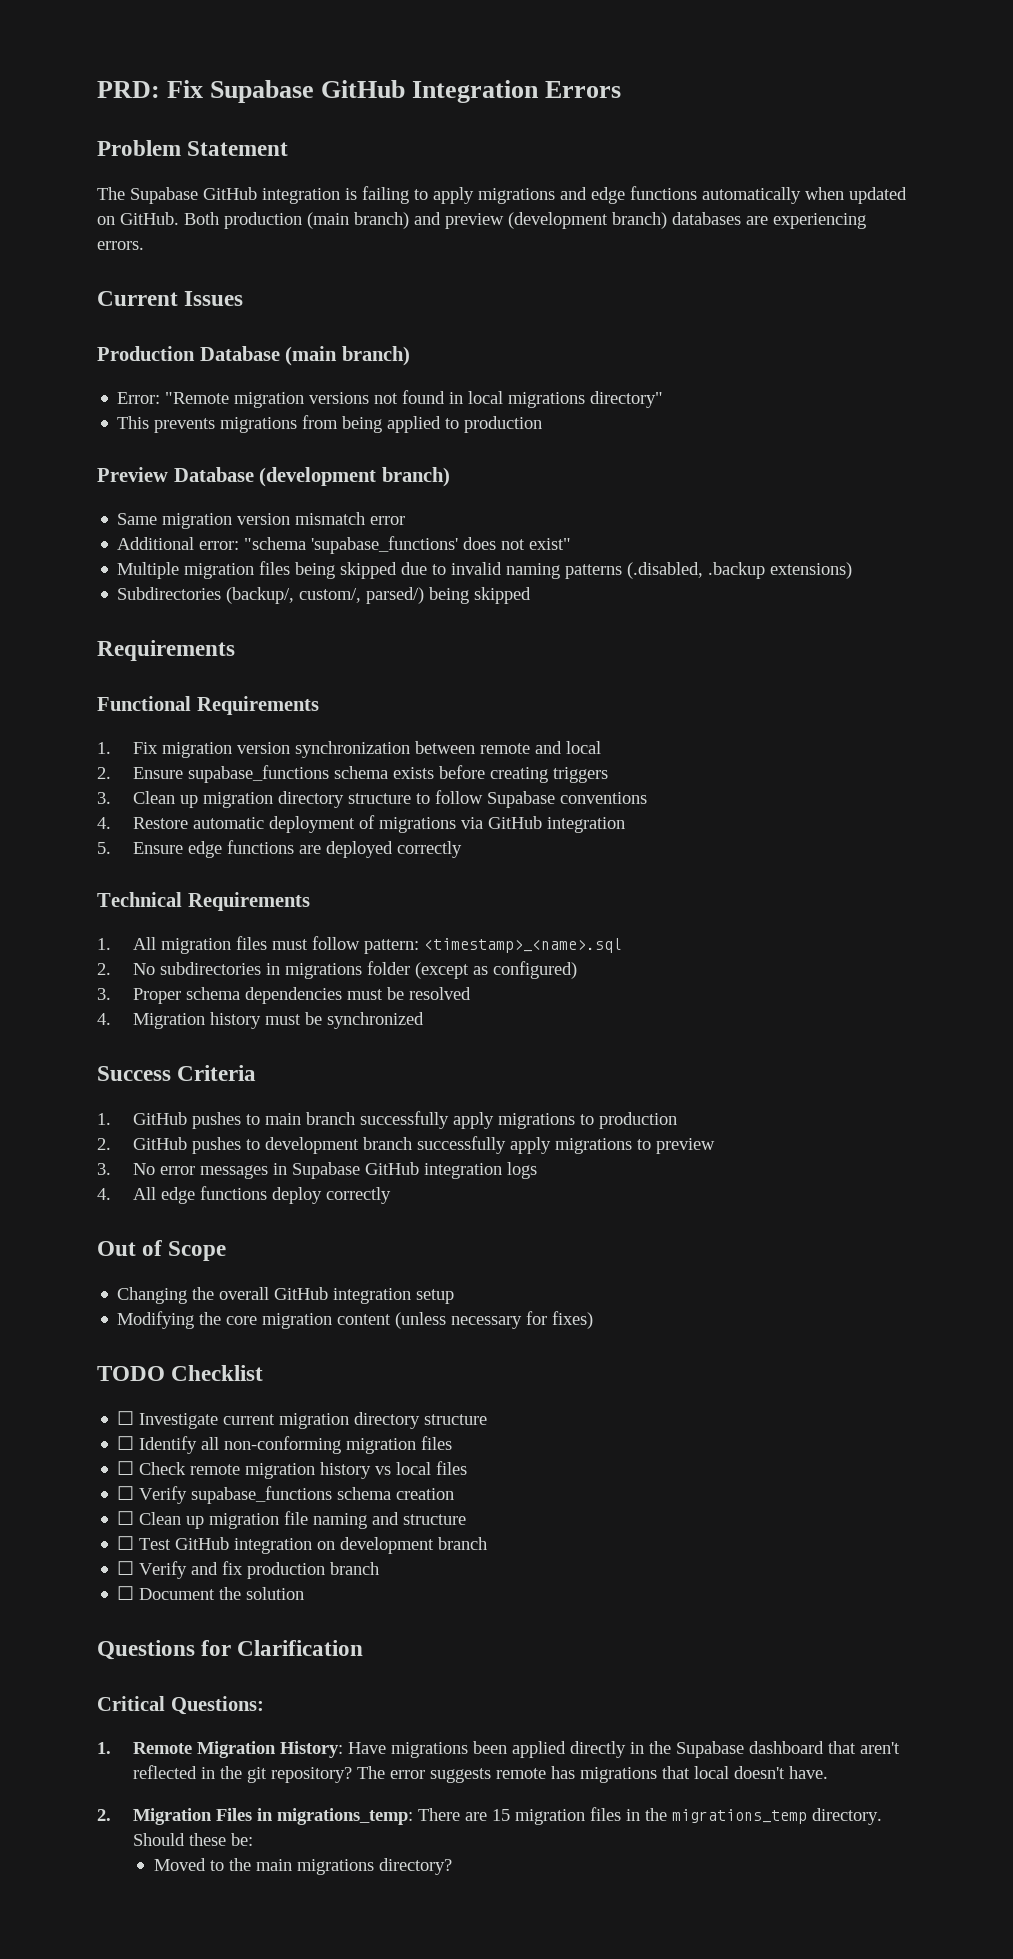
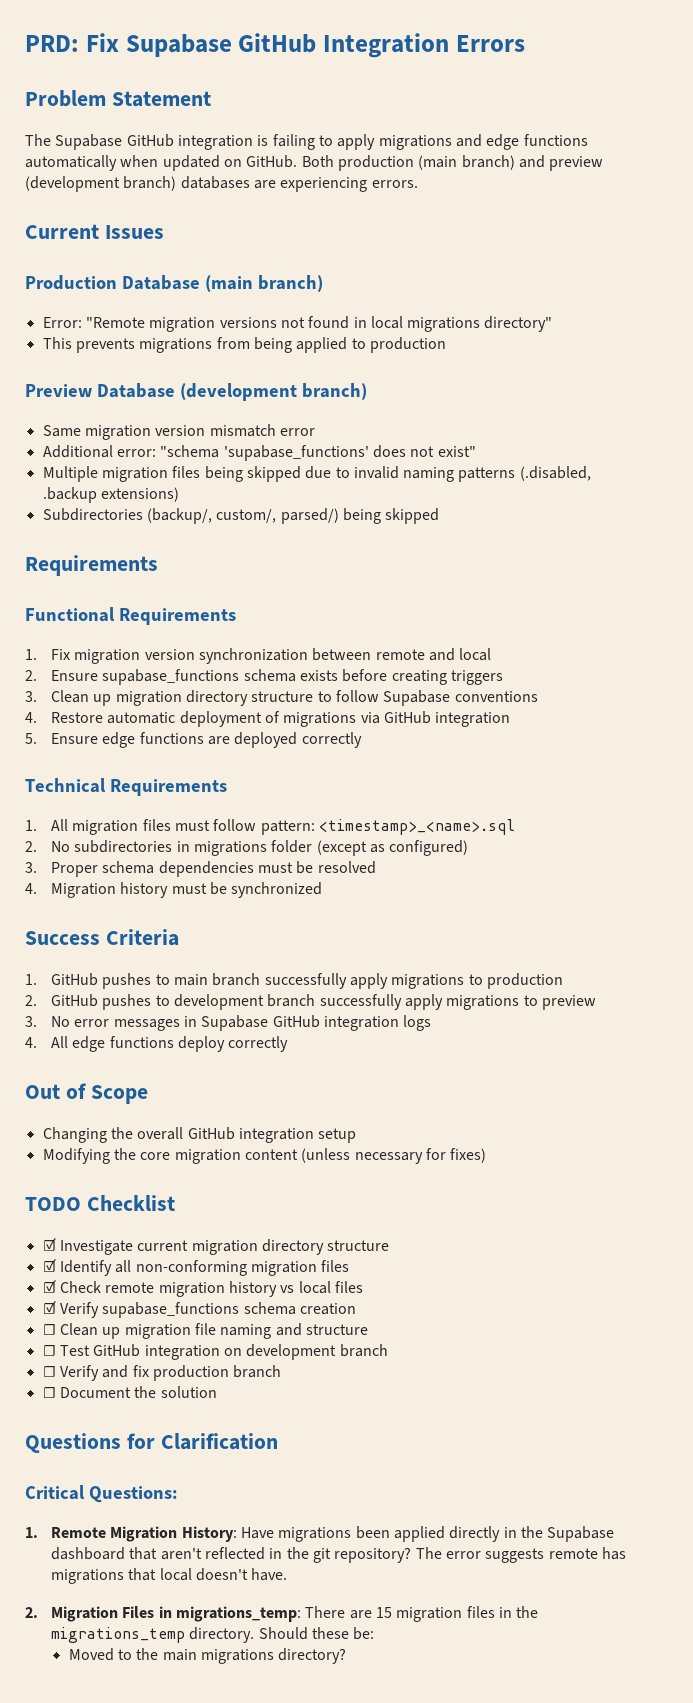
- ☐ Investigate current migration directory structure
+ ☑ Investigate current migration directory structure
- ☐ Identify all non-conforming migration files
+ ☑ Identify all non-conforming migration files
- ☐ Check remote migration history vs local files
+ ☑ Check remote migration history vs local files
- ☐ Verify supabase_functions schema creation
+ ☑ Verify supabase_functions schema creation

